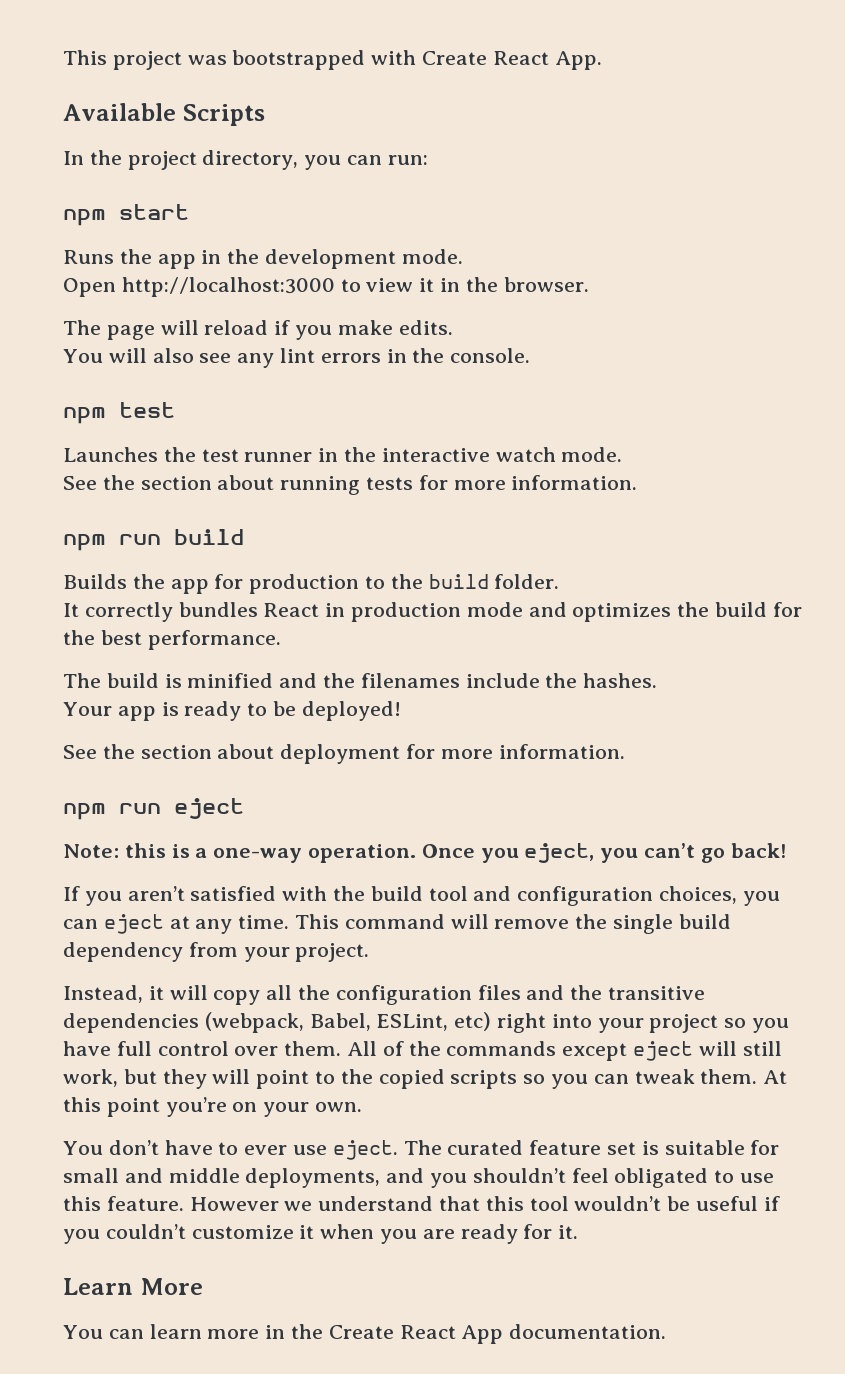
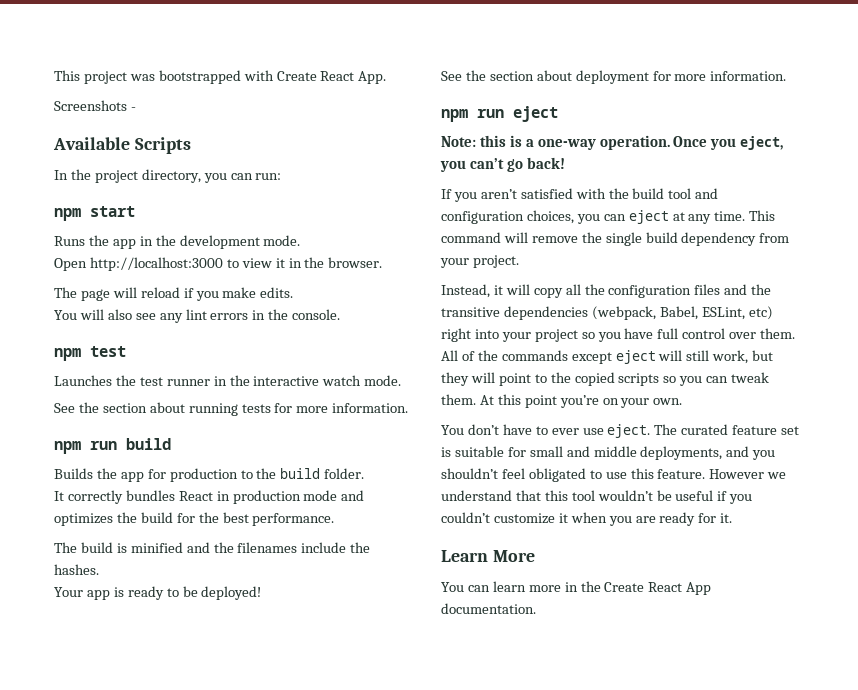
+ Screenshots -

